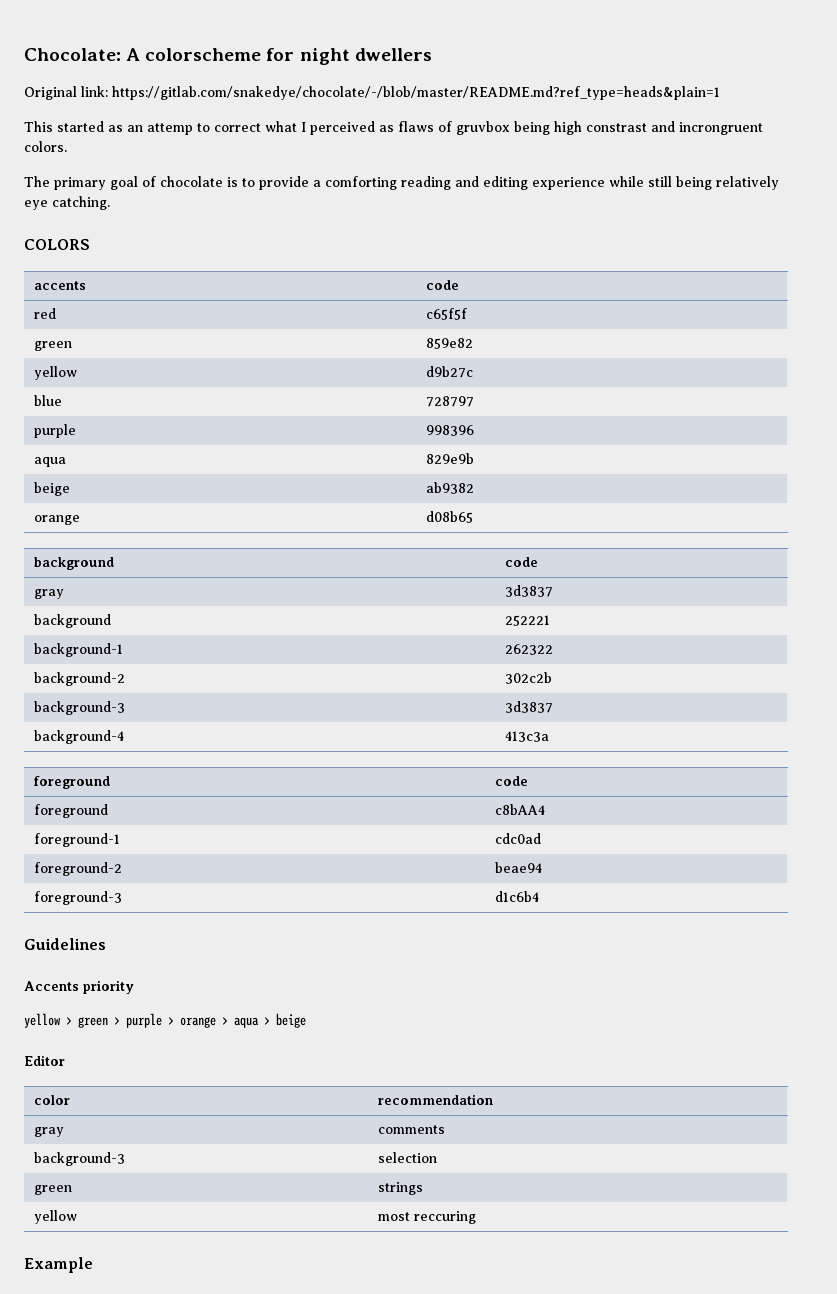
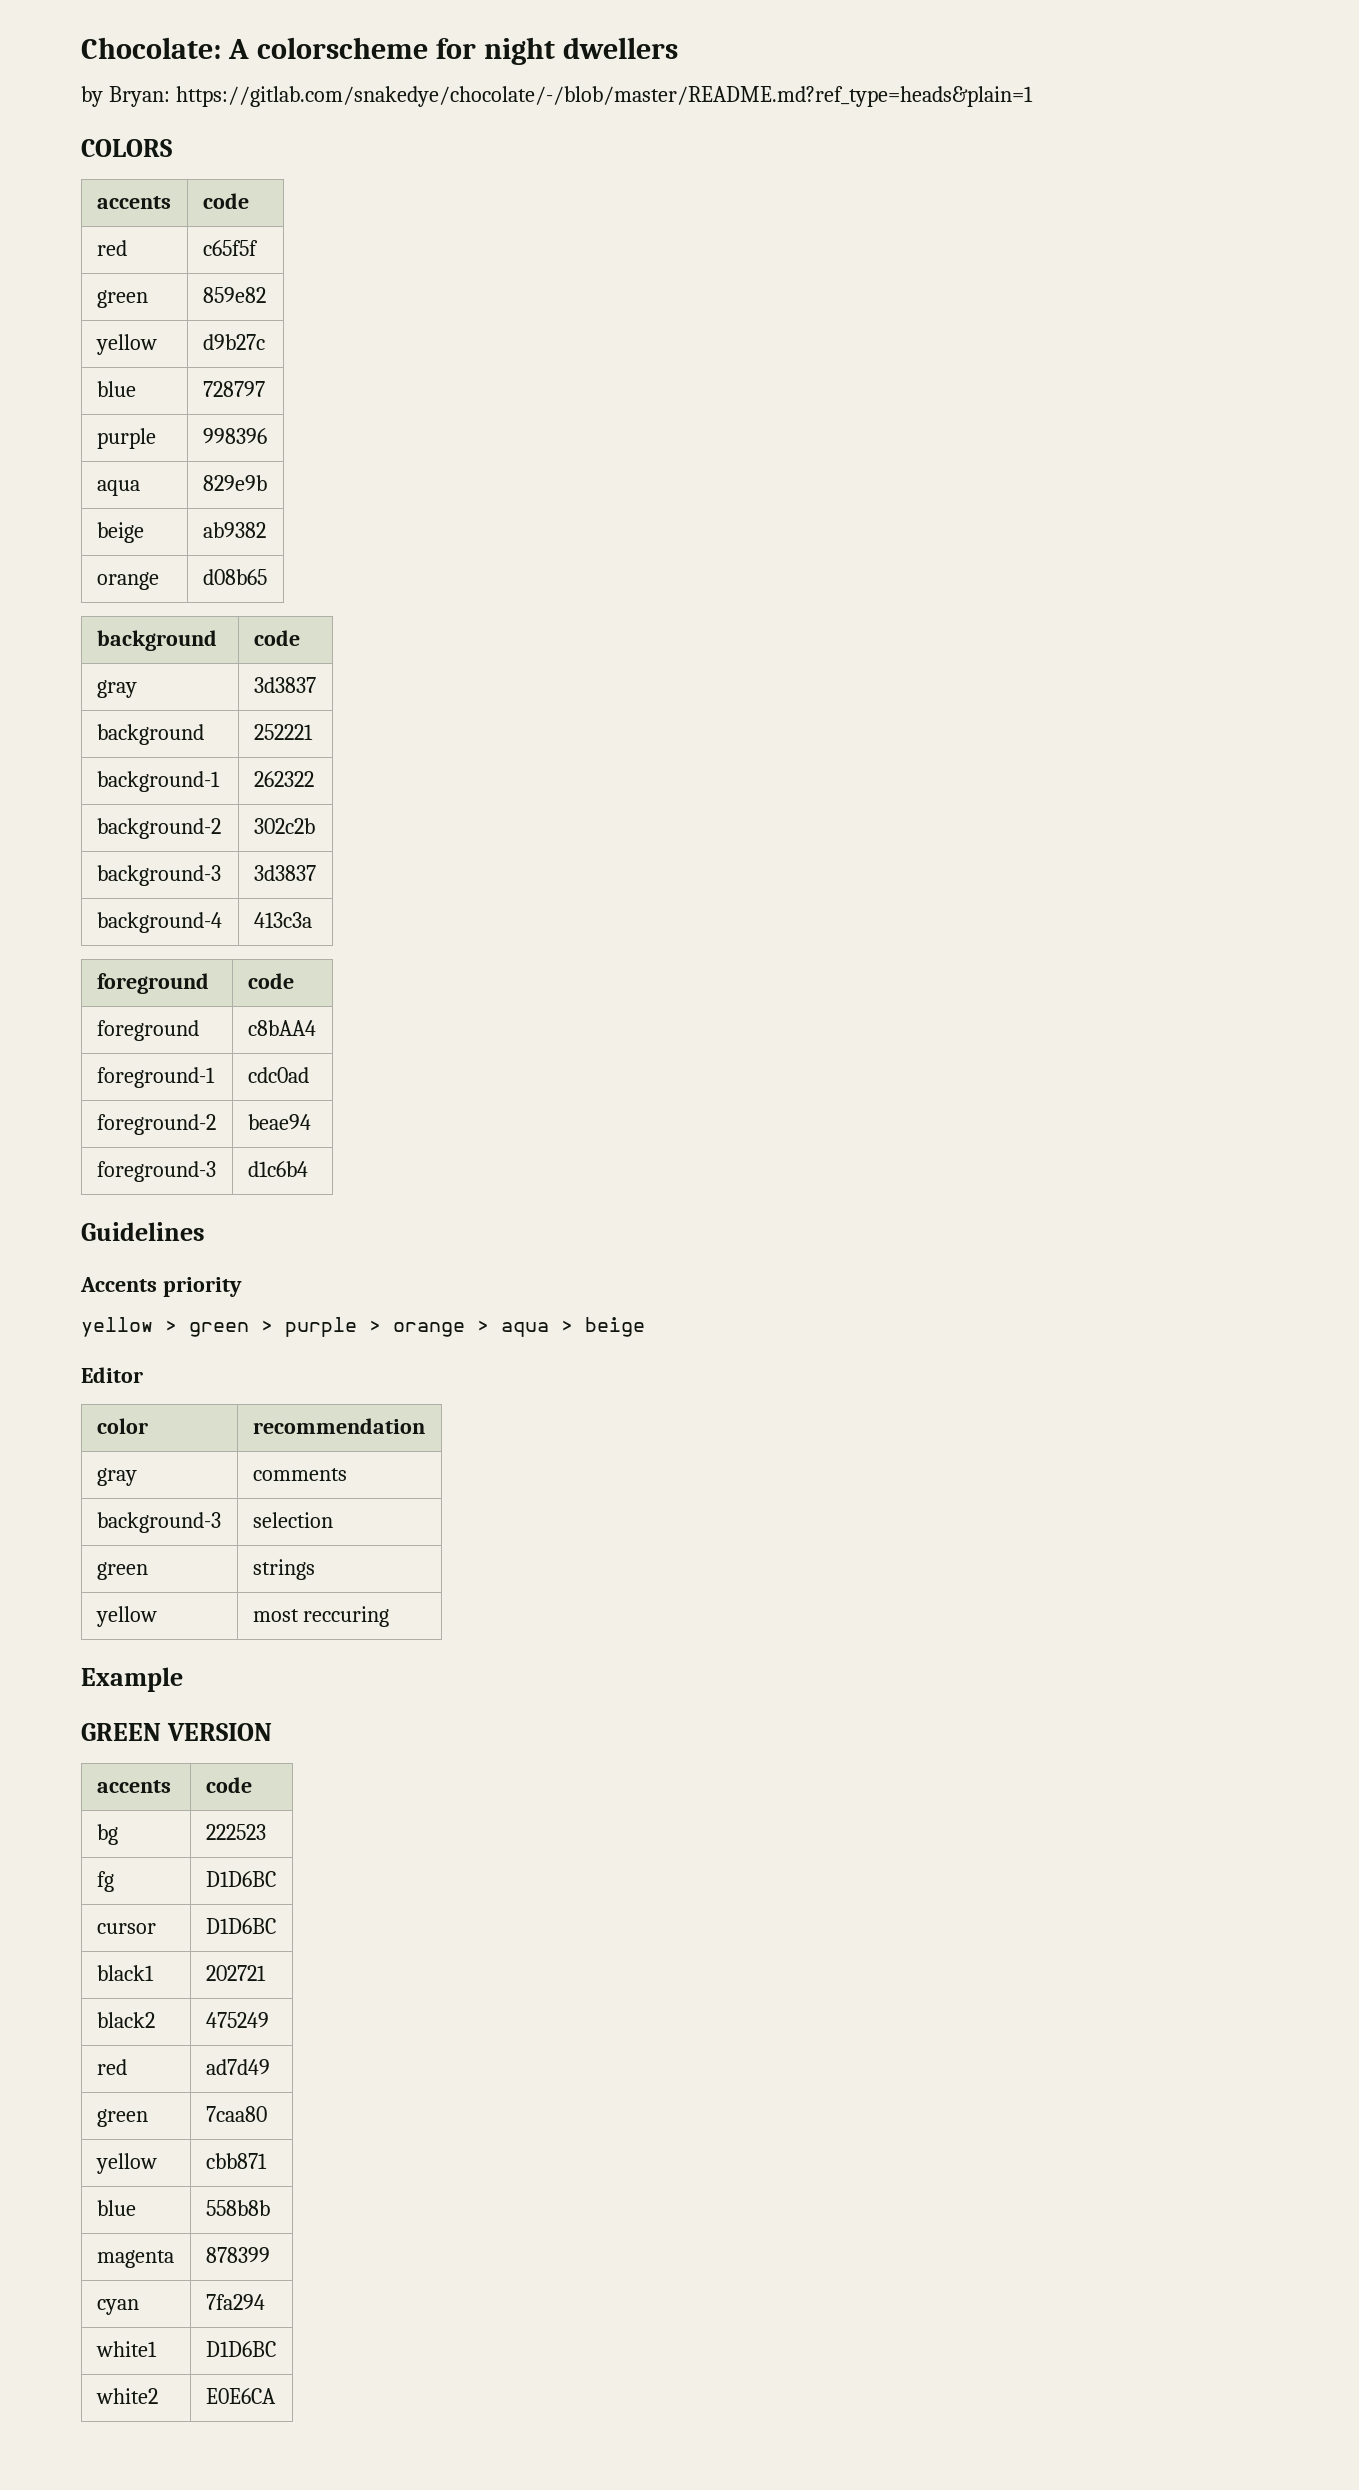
- Original link: https://gitlab.com/snakedye/chocolate/-/blob/master/README.md?ref_type=heads&plain=1
+ by Bryan: https://gitlab.com/snakedye/chocolate/-/blob/master/README.md?ref_type=heads&plain=1
- This started as an attemp to correct what I perceived as flaws of gruvbox being high constrast and incrongruent colors.
- The primary goal of chocolate is to provide a comforting reading and editing experience while still being relatively eye catching.
+ GREEN VERSION
+ accents | code
+ bg | 222523
+ fg | D1D6BC
+ cursor | D1D6BC
+ black1 | 202721
+ black2 | 475249
+ red | ad7d49
+ green | 7caa80
+ yellow | cbb871
+ blue | 558b8b
+ magenta | 878399
+ cyan | 7fa294
+ white1 | D1D6BC
+ white2 | E0E6CA

